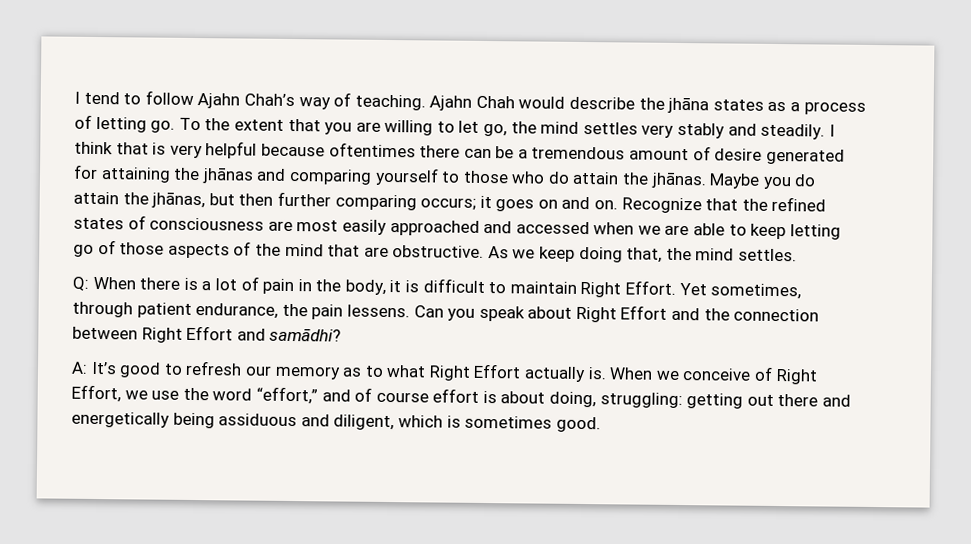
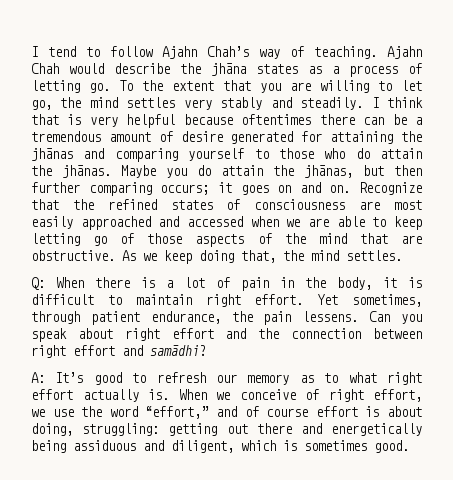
- Q: When there is a lot of pain in the body, it is difficult to maintain Right Effort.
+ Q: When there is a lot of pain in the body, it is difficult to maintain right effort.
- Can you speak about Right Effort and the connection between Right Effort and samādhi?
+ Can you speak about right effort and the connection between right effort and samādhi?
- A: It’s good to refresh our memory as to what Right Effort actually is.
+ A: It’s good to refresh our memory as to what right effort actually is.
- When we conceive of Right Effort, we use the word “effort,” and of course effort is about doing, struggling: getting out there and energetically being assiduous and diligent, which is sometimes good.
+ When we conceive of right effort, we use the word “effort,” and of course effort is about doing, struggling: getting out there and energetically being assiduous and diligent, which is sometimes good.

